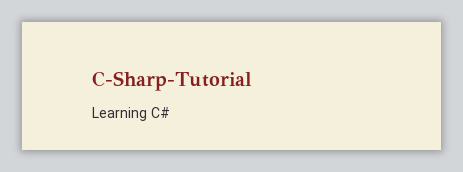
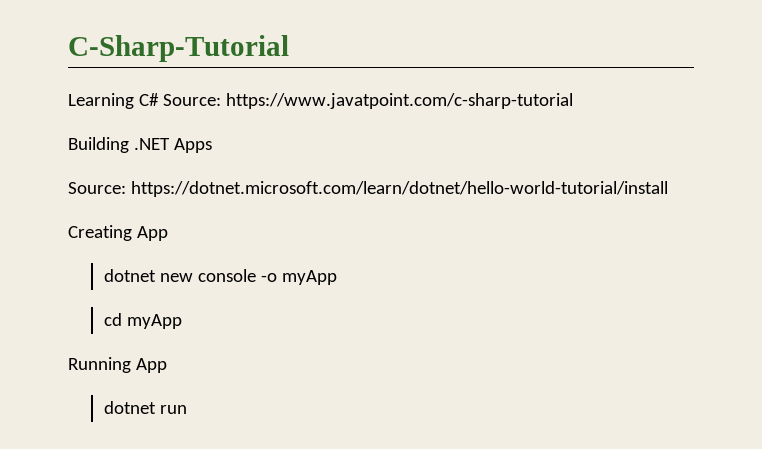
- Learning C#
+ Learning C# Source: https://www.javatpoint.com/c-sharp-tutorial
+ Building .NET Apps
+ Source: https://dotnet.microsoft.com/learn/dotnet/hello-world-tutorial/install
+ Creating App
+ dotnet new console -o myApp
+ cd myApp
+ Running App
+ dotnet run

